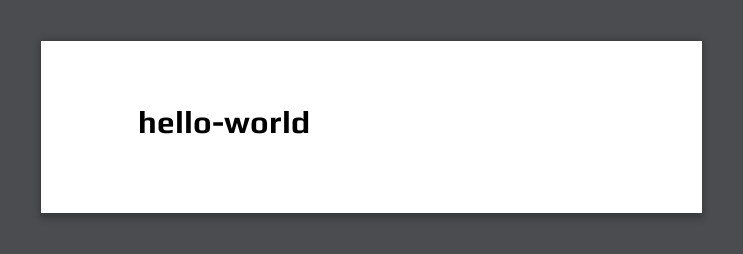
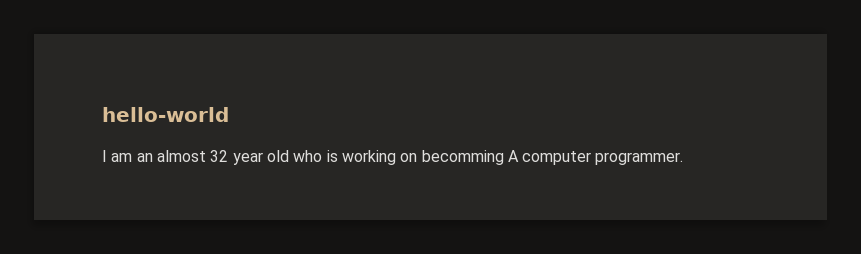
+ I am an almost 32 year old who is working on becomming A computer programmer.

